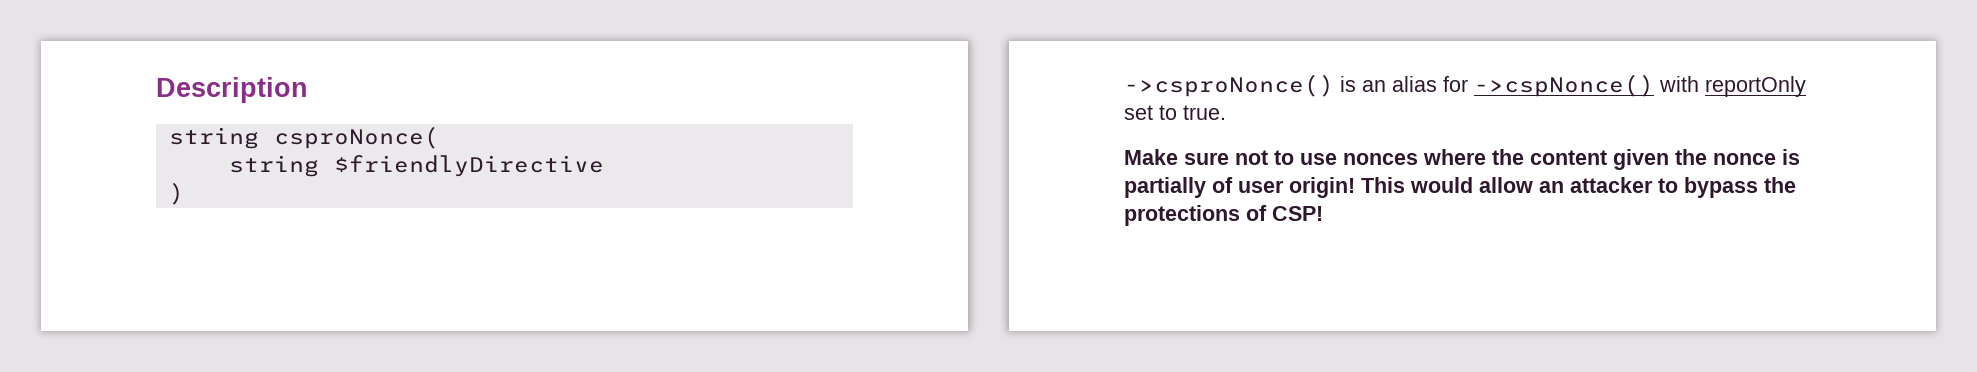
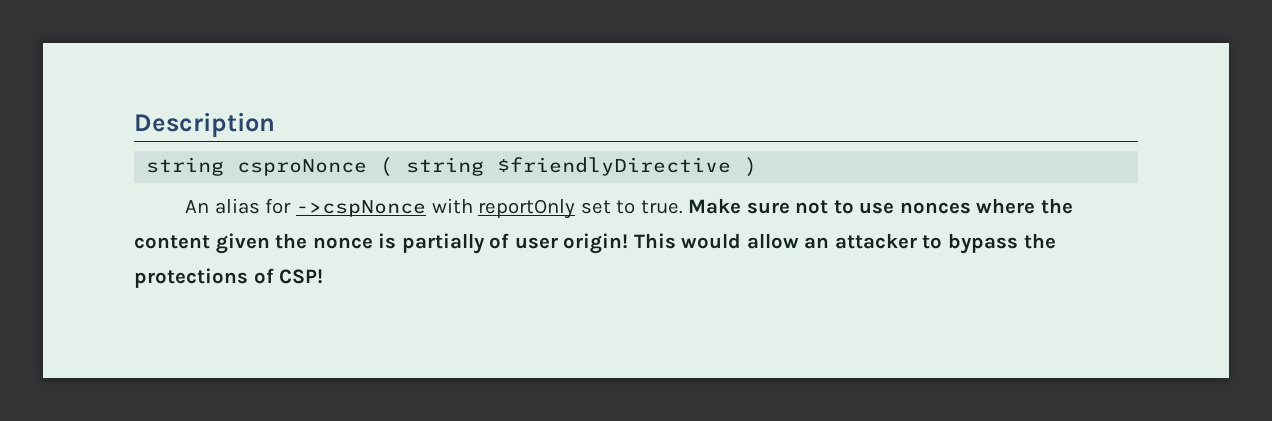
- string csproNonce(
- string $friendlyDirective
- )
+ string csproNonce ( string $friendlyDirective )
- ->csproNonce() is an alias for ->cspNonce() with reportOnly set to true.
- Make sure not to use nonces where the content given the nonce is partially of user origin!
+ An alias for ->cspNonce with reportOnly set to true. Make sure not to use nonces where the content given the nonce is partially of user origin!

